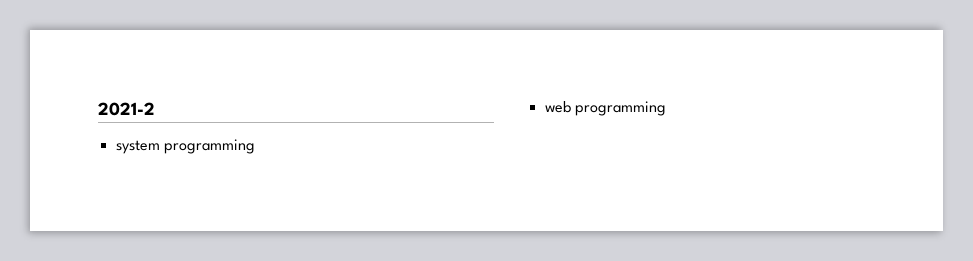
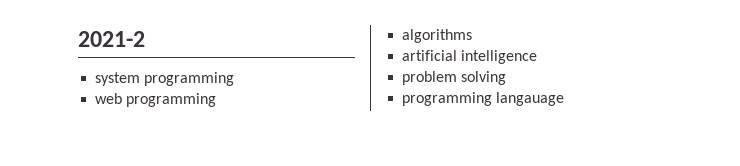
+ algorithms
+ artificial intelligence
+ problem solving
+ programming langauage

